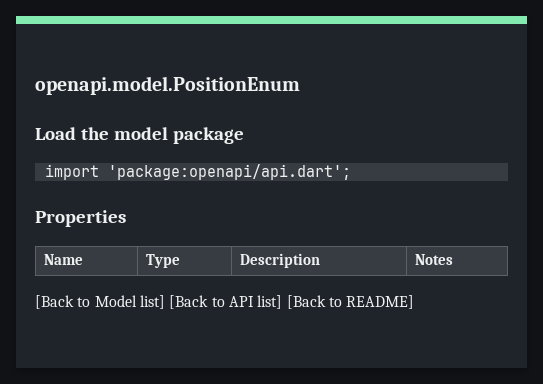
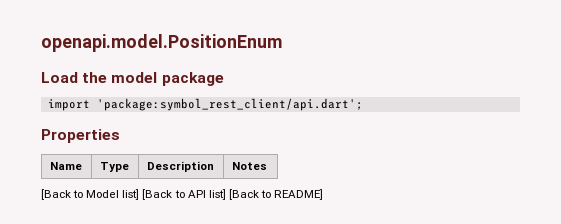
- import 'package:openapi/api.dart';
+ import 'package:symbol_rest_client/api.dart';

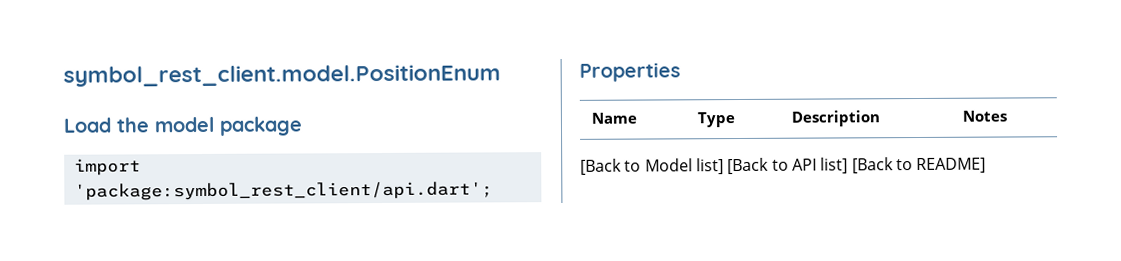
- openapi.model.PositionEnum
+ symbol_rest_client.model.PositionEnum

